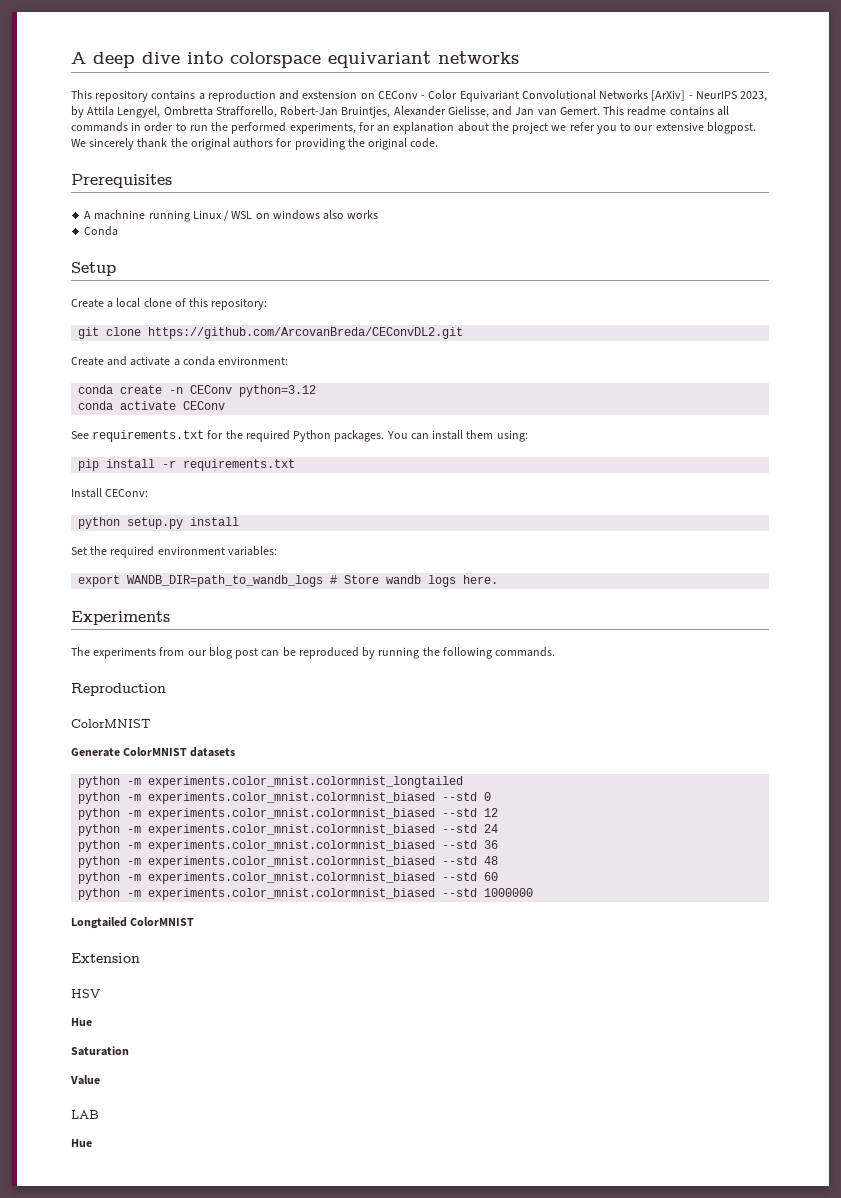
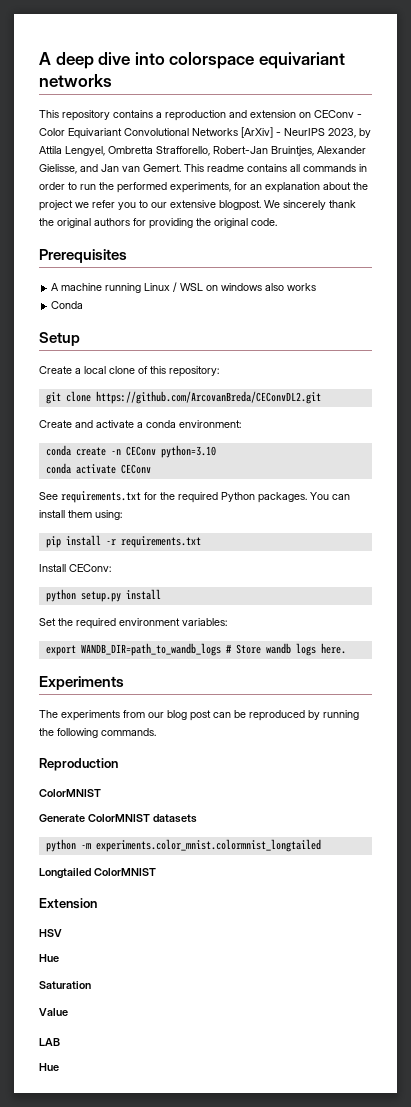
- This repository contains a reproduction and exstension on CEConv - Color Equivariant Convolutional Networks [ArXiv] - NeurIPS 2023, by Attila Lengyel, Ombretta Strafforello, Robert-Jan Bruintjes, Alexander Gielisse, and Jan van Gemert.
+ This repository contains a reproduction and extension on CEConv - Color Equivariant Convolutional Networks [ArXiv] - NeurIPS 2023, by Attila Lengyel, Ombretta Strafforello, Robert-Jan Bruintjes, Alexander Gielisse, and Jan van Gemert.
- A machnine running Linux / WSL on windows also works
+ A machine running Linux / WSL on windows also works
- conda create -n CEConv python=3.12
+ conda create -n CEConv python=3.10
- python -m experiments.color_mnist.colormnist_biased --std 0
- python -m experiments.color_mnist.colormnist_biased --std 12
- python -m experiments.color_mnist.colormnist_biased --std 24
- python -m experiments.color_mnist.colormnist_biased --std 36
- python -m experiments.color_mnist.colormnist_biased --std 48
- python -m experiments.color_mnist.colormnist_biased --std 60
- python -m experiments.color_mnist.colormnist_biased --std 1000000

